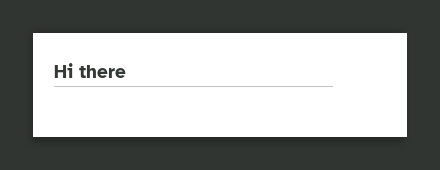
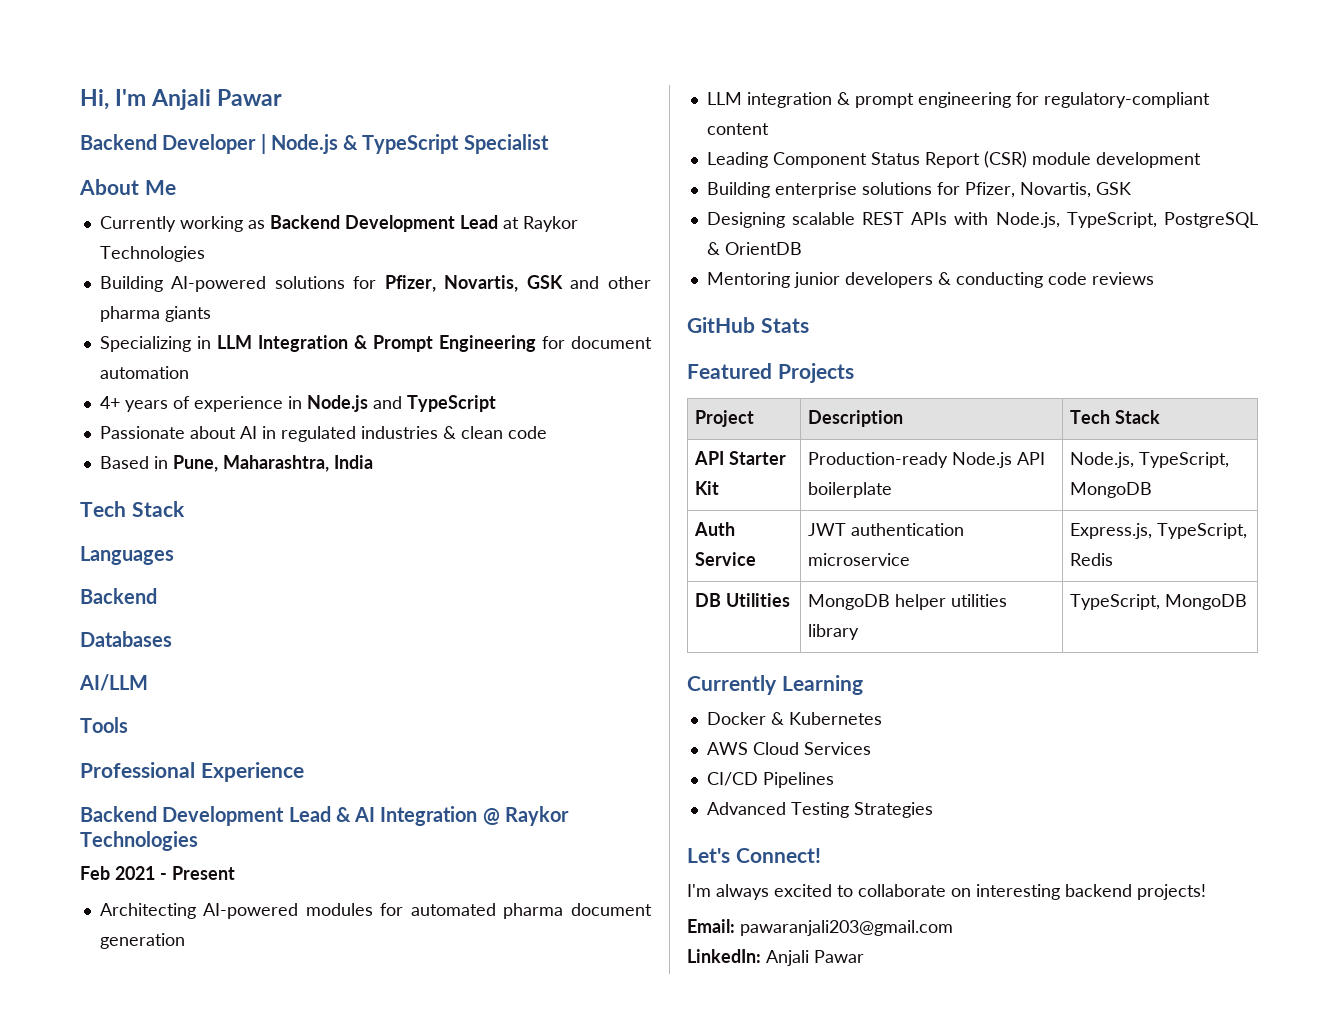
- Hi there
+ Hi, I'm Anjali Pawar
+ Backend Developer | Node.js & TypeScript Specialist
+ About Me
+ Currently working as Backend Development Lead at Raykor Technologies
+ Building AI-powered solutions for Pfizer, Novartis, GSK and other pharma giants
+ Specializing in LLM Integration & Prompt Engineering for document automation
+ 4+ years of experience in Node.js and TypeScript
+ Passionate about AI in regulated industries & clean code
+ Based in Pune, Maharashtra, India
+ Tech Stack
+ Languages
+ Backend
+ Databases
+ AI/LLM
+ Tools
+ Professional Experience
+ Backend Development Lead & AI Integration @ Raykor Technologies
+ Feb 2021 - Present
+ Architecting AI-powered modules for automated pharma document generation
+ LLM integration & prompt engineering for regulatory-compliant content
+ Leading Component Status Report (CSR) module development
+ Building enterprise solutions for Pfizer, Novartis, GSK
+ Designing scalable REST APIs with Node.js, TypeScript, PostgreSQL & OrientDB
+ Mentoring junior developers & conducting code reviews
+ GitHub Stats
+ Featured Projects
+ Project | Description | Tech Stack
+ API Starter Kit | Production-ready Node.js API boilerplate | Node.js, TypeScript, MongoDB
+ Auth Service | JWT authentication microservice | Express.js, TypeScript, Redis
+ DB Utilities | MongoDB helper utilities library | TypeScript, MongoDB
+ Currently Learning
+ Docker & Kubernetes
+ AWS Cloud Services
+ CI/CD Pipelines
+ Advanced Testing Strategies
+ Let's Connect!
+ I'm always excited to collaborate on interesting backend projects!
+ Email: pawaranjali203@gmail.com
+ LinkedIn: Anjali Pawar

